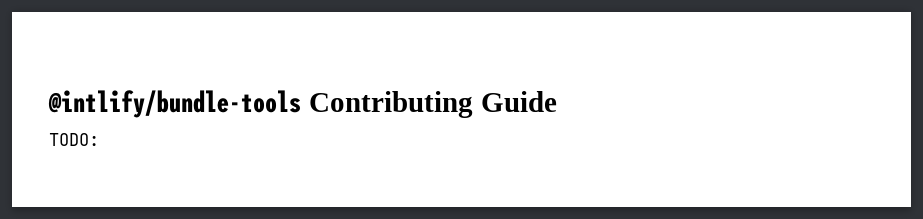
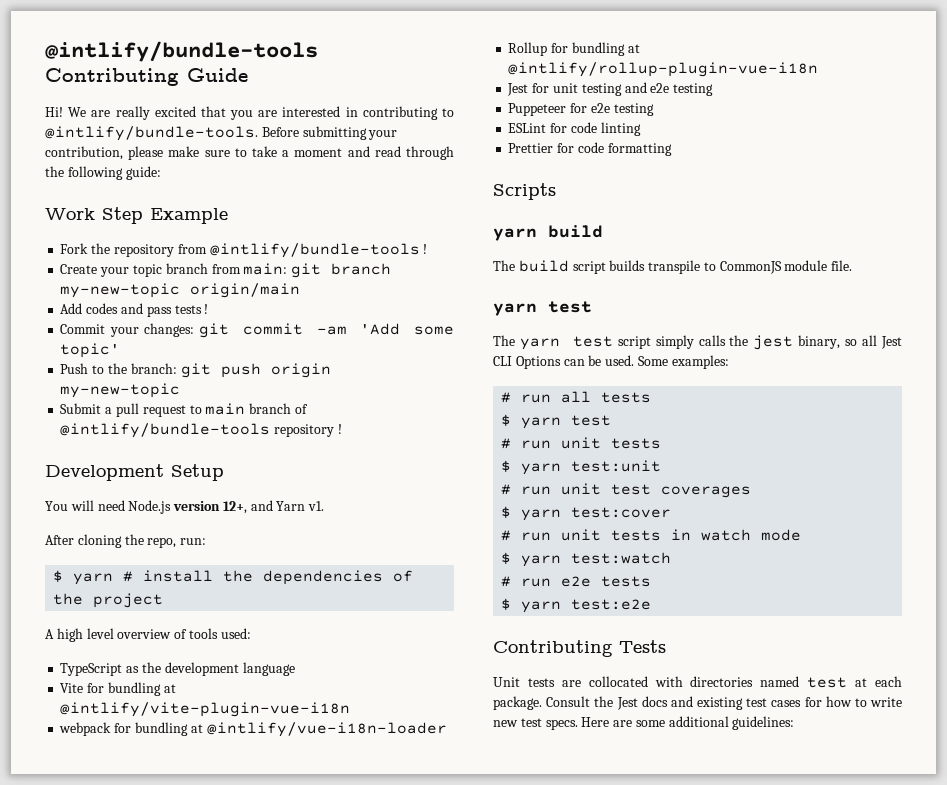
- TODO:
+ Hi! We are really excited that you are interested in contributing to @intlify/bundle-tools. Before submitting your contribution, please make sure to take a moment and read through the following guide:
+ Work Step Example
+ Fork the repository from @intlify/bundle-tools !
+ Create your topic branch from main: git branch my-new-topic origin/main
+ Add codes and pass tests !
+ Commit your changes: git commit -am 'Add some topic'
+ Push to the branch: git push origin my-new-topic
+ Submit a pull request to main branch of @intlify/bundle-tools repository !
+ Development Setup
+ You will need Node.js version 12+, and Yarn v1.
+ After cloning the repo, run:
+ $ yarn # install the dependencies of the project
+ A high level overview of tools used:
+ TypeScript as the development language
+ Vite for bundling at @intlify/vite-plugin-vue-i18n
+ webpack for bundling at @intlify/vue-i18n-loader
+ Rollup for bundling at @intlify/rollup-plugin-vue-i18n
+ Jest for unit testing and e2e testing
+ Puppeteer for e2e testing
+ ESLint for code linting
+ Prettier for code formatting
+ Scripts
+ yarn build
+ The build script builds transpile to CommonJS module file.
+ yarn test
+ The yarn test script simply calls the jest binary, so all Jest CLI Options can be used. Some examples:
+ # run all tests
+ $ yarn test
+ # run unit tests
+ $ yarn test:unit
+ # run unit test coverages
+ $ yarn test:cover
+ # run unit tests in watch mode
+ $ yarn test:watch
+ # run e2e tests
+ $ yarn test:e2e
+ Contributing Tests
+ Unit tests are collocated with directories named test at each package. Consult the Jest docs and existing test cases for how to write new test specs. Here are some additional guidelines:

